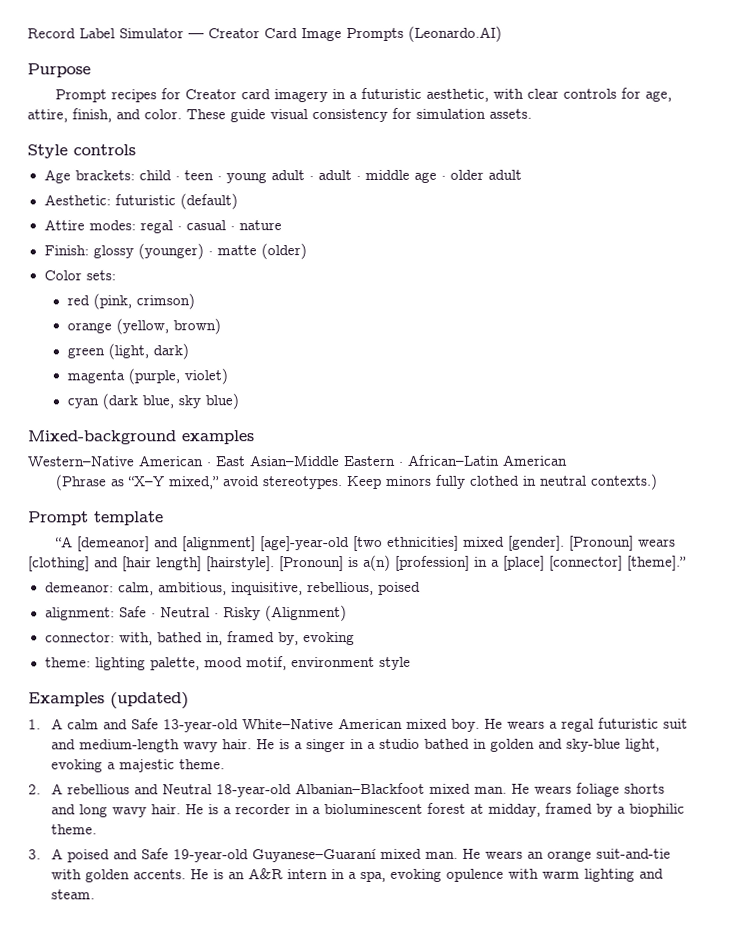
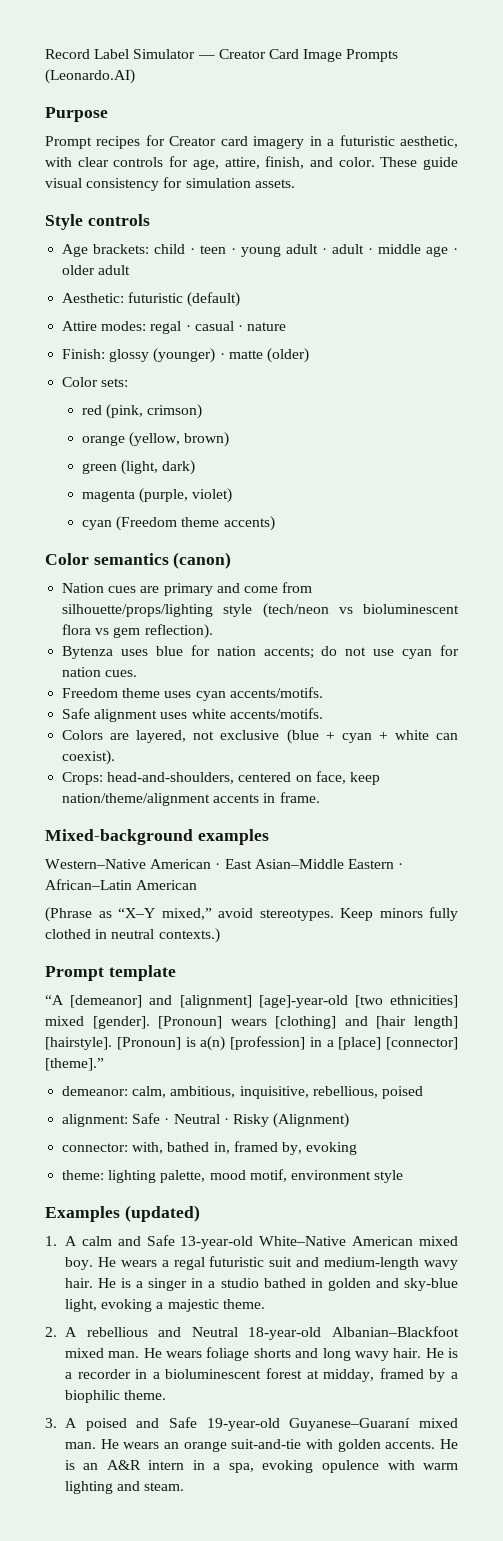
- cyan (dark blue, sky blue)
+ cyan (Freedom theme accents)
+ Color semantics (canon)
+ Nation cues are primary and come from silhouette/props/lighting style (tech/neon vs bioluminescent flora vs gem reflection).
+ Bytenza uses blue for nation accents; do not use cyan for nation cues.
+ Freedom theme uses cyan accents/motifs.
+ Safe alignment uses white accents/motifs.
+ Colors are layered, not exclusive (blue + cyan + white can coexist).
+ Crops: head-and-shoulders, centered on face, keep nation/theme/alignment accents in frame.

